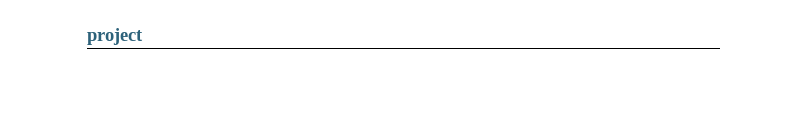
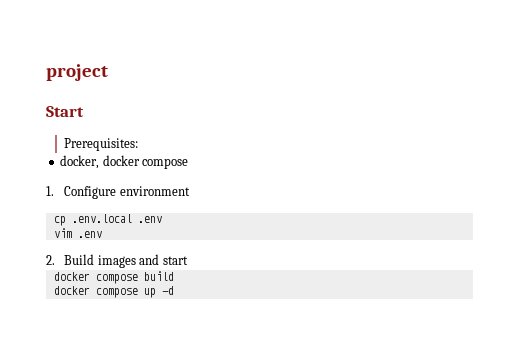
+ Start
+ Prerequisites:
+ docker, docker compose
+ 1. Configure environment
+ cp .env.local .env
+ vim .env
+ 2. Build images and start
+ docker compose build
+ docker compose up -d

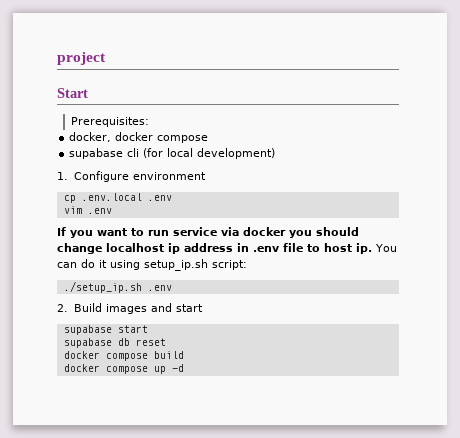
+ supabase cli (for local development)
+ If you want to run service via docker you should change localhost ip address in .env file to host ip. You can do it using setup_ip.sh script:
+ ./setup_ip.sh .env
+ supabase start
+ supabase db reset

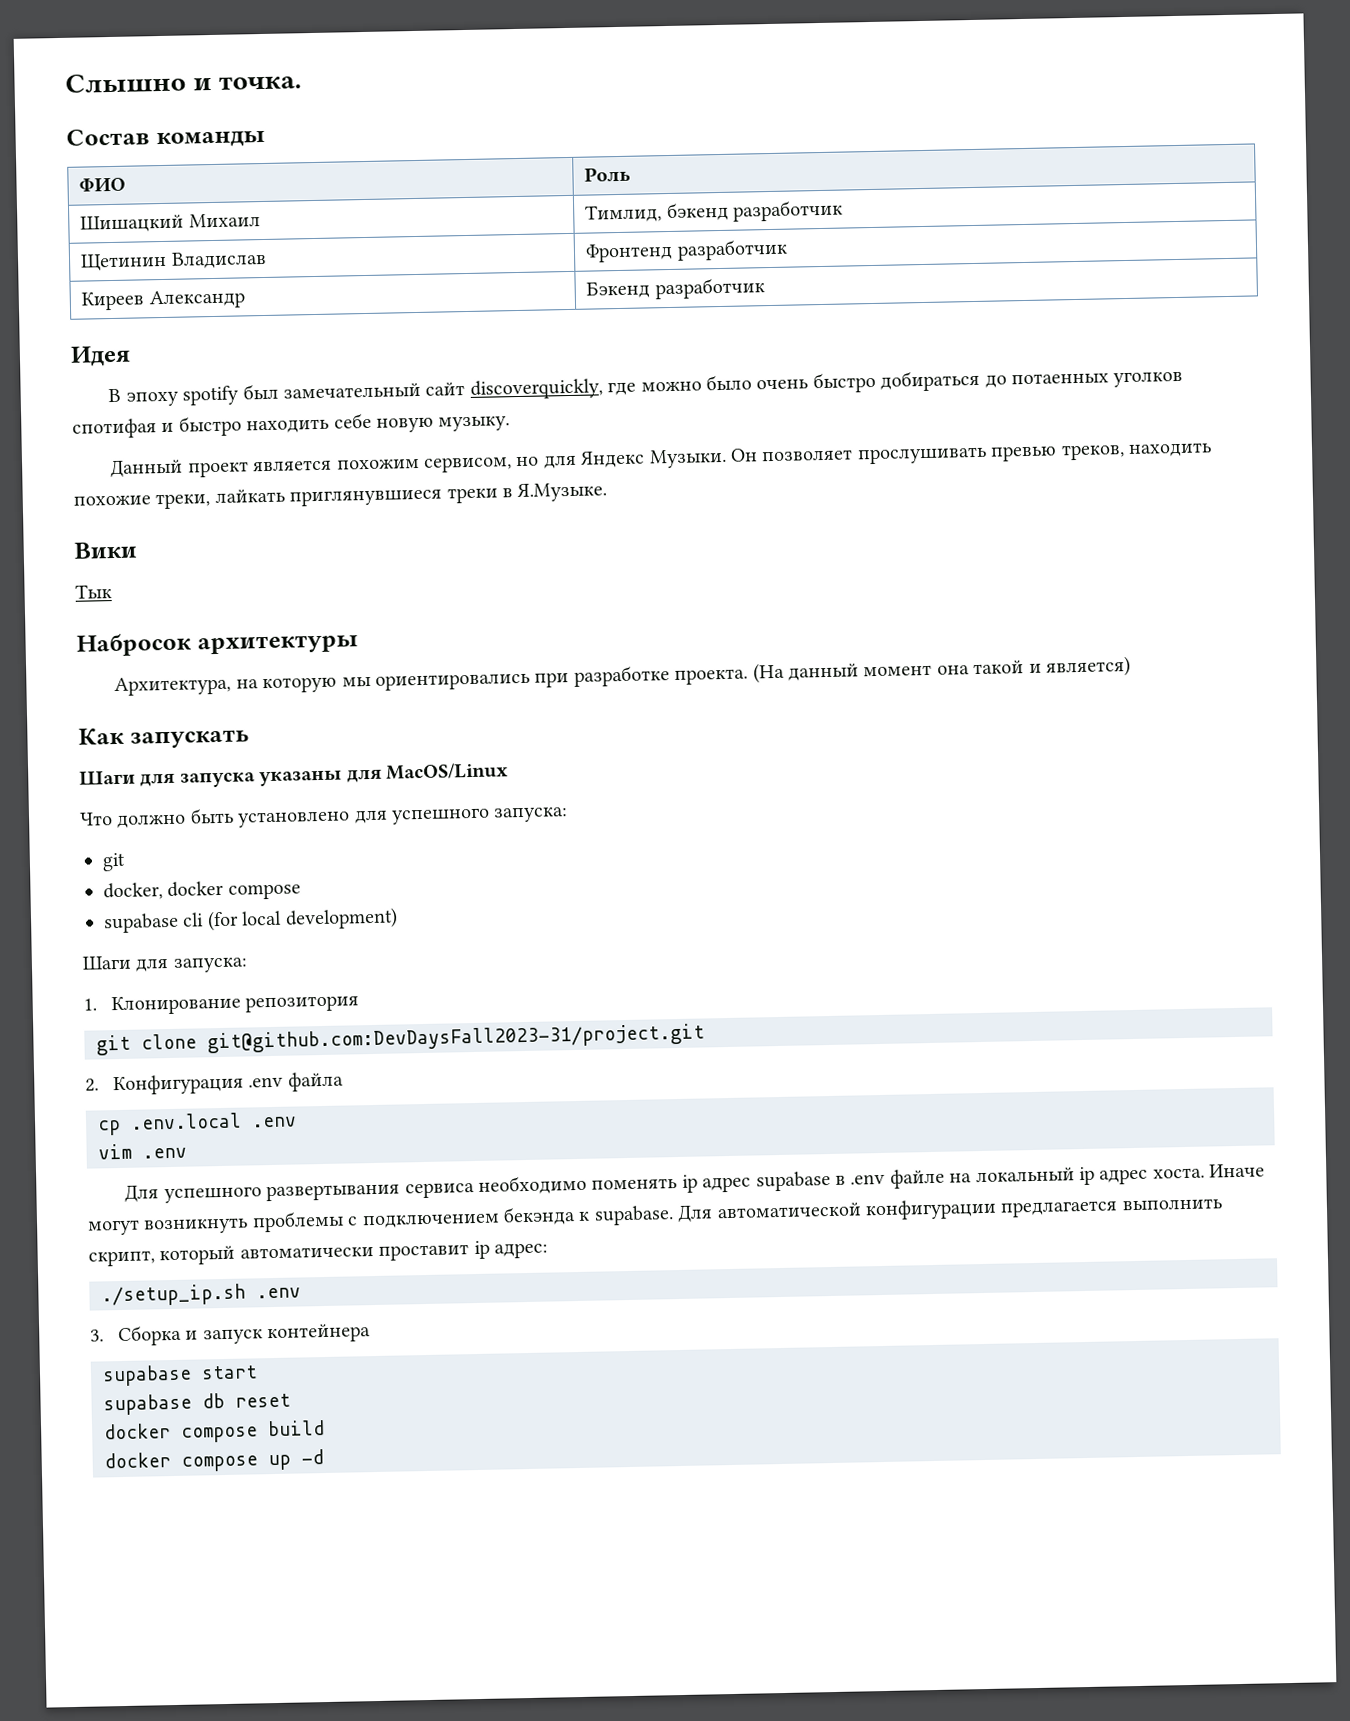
- project
- Start
- Prerequisites:
+ Слышно и точка.
+ Состав команды
+ ФИО | Роль
+ Шишацкий Михаил | Тимлид, бэкенд разработчик
+ Щетинин Владислав | Фронтенд разработчик
+ Киреев Александр | Бэкенд разработчик
+ Идея
+ В эпоху spotify был замечательный сайт discoverquickly, где можно было очень быстро добираться до потаенных уголков спотифая и быстро находить себе новую музыку.
+ Данный проект является похожим сервисом, но для Яндекс Музыки. Он позволяет прослушивать превью треков, находить похожие треки, лайкать приглянувшиеся треки в Я.Музыке.
+ Вики
+ Тык
+ Набросок архитектуры
+ Архитектура, на которую мы ориентировались при разработке проекта. (На данный момент она такой и является)
+ Как запускать
+ Шаги для запуска указаны для MacOS/Linux
+ Что должно быть установлено для успешного запуска:
+ git
- 1. Configure environment
+ Шаги для запуска:
+ 1. Клонирование репозитория
+ git clone git@github.com:DevDaysFall2023-31/project.git
+ 2. Конфигурация .env файла
- If you want to run service via docker you should change localhost ip address in .env file to host ip. You can do it using setup_ip.sh script:
+ Для успешного развертывания сервиса необходимо поменять ip адрес supabase в .env файле на локальный ip адрес хоста. Иначе могут возникнуть проблемы с подключением бекэнда к supabase. Для автоматической конфигурации предлагается выполнить скрипт, который автоматически проставит ip адрес:
  ./setup_ip.sh .env
- 2. Build images and start
+ 3. Сборка и запуск контейнера

